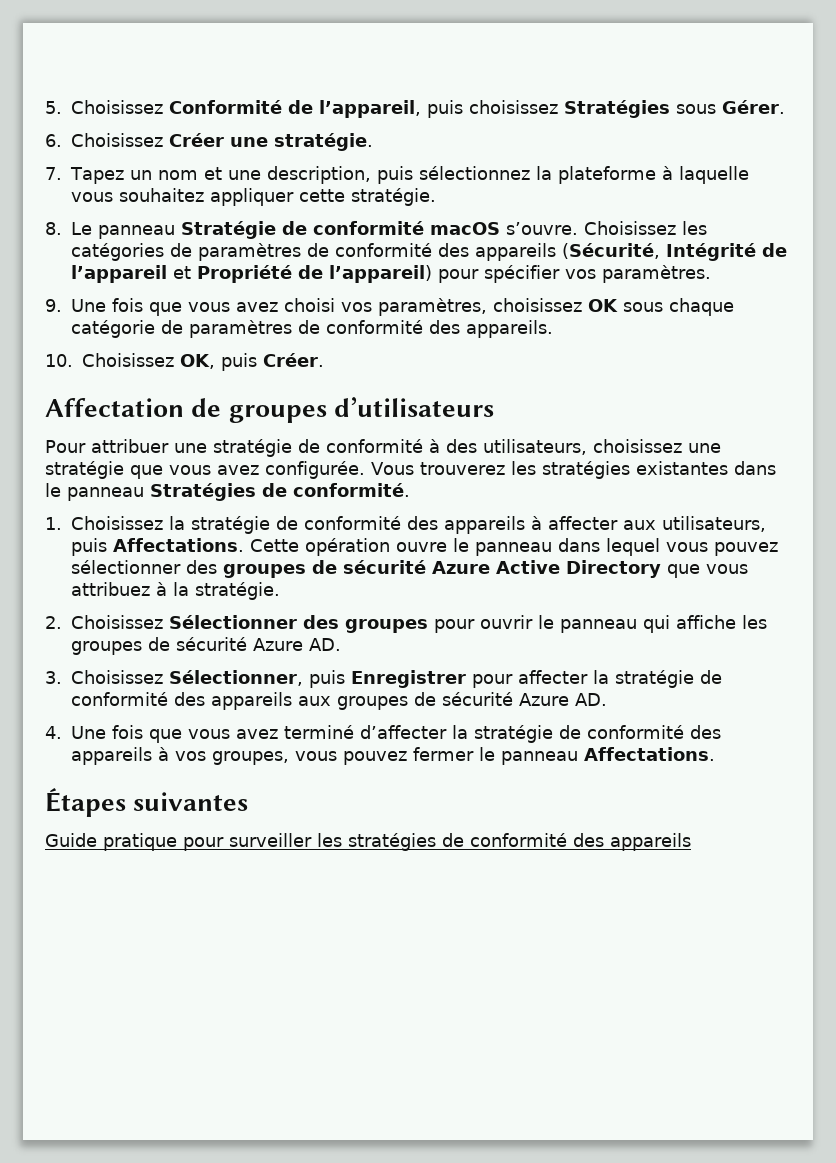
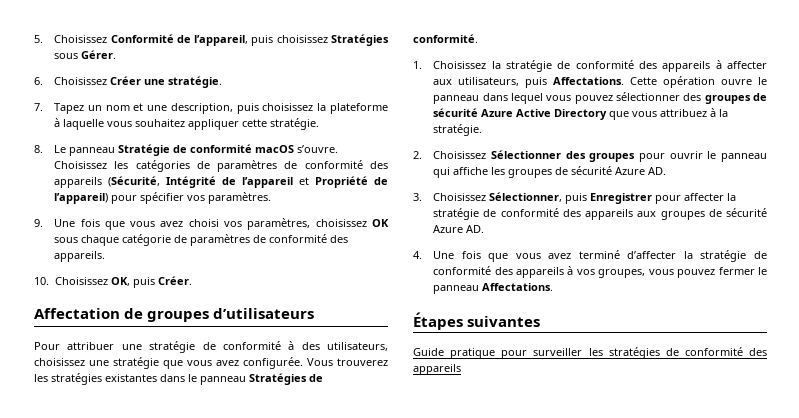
- 7. Tapez un nom et une description, puis sélectionnez la plateforme à laquelle vous souhaitez appliquer cette stratégie.
+ 7. Tapez un nom et une description, puis choisissez la plateforme à laquelle vous souhaitez appliquer cette stratégie.

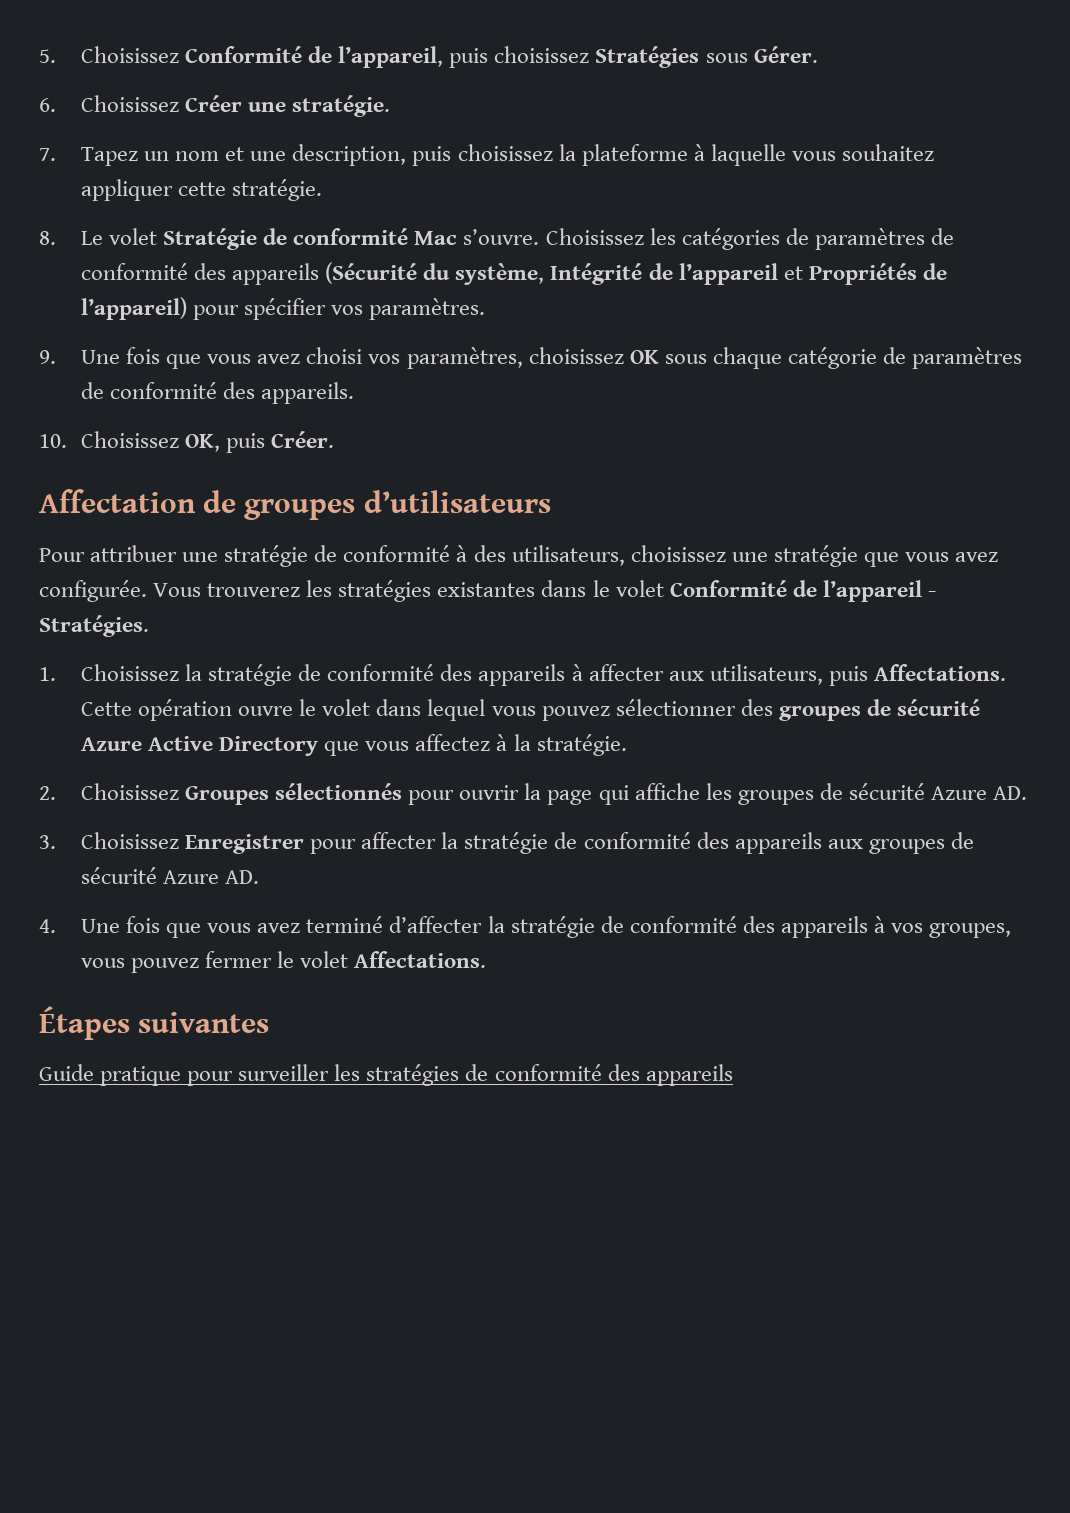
- 8. Le panneau Stratégie de conformité macOS s’ouvre.
+ 8. Le volet Stratégie de conformité Mac s’ouvre.
- Choisissez les catégories de paramètres de conformité des appareils (Sécurité, Intégrité de l’appareil et Propriété de l’appareil) pour spécifier vos paramètres.
+ Choisissez les catégories de paramètres de conformité des appareils (Sécurité du système, Intégrité de l’appareil et Propriétés de l’appareil) pour spécifier vos paramètres.
- Vous trouverez les stratégies existantes dans le panneau Stratégies de conformité.
+ Vous trouverez les stratégies existantes dans le volet Conformité de l’appareil - Stratégies.
- Cette opération ouvre le panneau dans lequel vous pouvez sélectionner des groupes de sécurité Azure Active Directory que vous attribuez à la stratégie.
+ Cette opération ouvre le volet dans lequel vous pouvez sélectionner des groupes de sécurité Azure Active Directory que vous affectez à la stratégie.
- 2. Choisissez Sélectionner des groupes pour ouvrir le panneau qui affiche les groupes de sécurité Azure AD.
+ 2. Choisissez Groupes sélectionnés pour ouvrir la page qui affiche les groupes de sécurité Azure AD.
- 3. Choisissez Sélectionner, puis Enregistrer pour affecter la stratégie de conformité des appareils aux groupes de sécurité Azure AD.
+ 3. Choisissez Enregistrer pour affecter la stratégie de conformité des appareils aux groupes de sécurité Azure AD.
- 4. Une fois que vous avez terminé d’affecter la stratégie de conformité des appareils à vos groupes, vous pouvez fermer le panneau Affectations.
+ 4. Une fois que vous avez terminé d’affecter la stratégie de conformité des appareils à vos groupes, vous pouvez fermer le volet Affectations.

